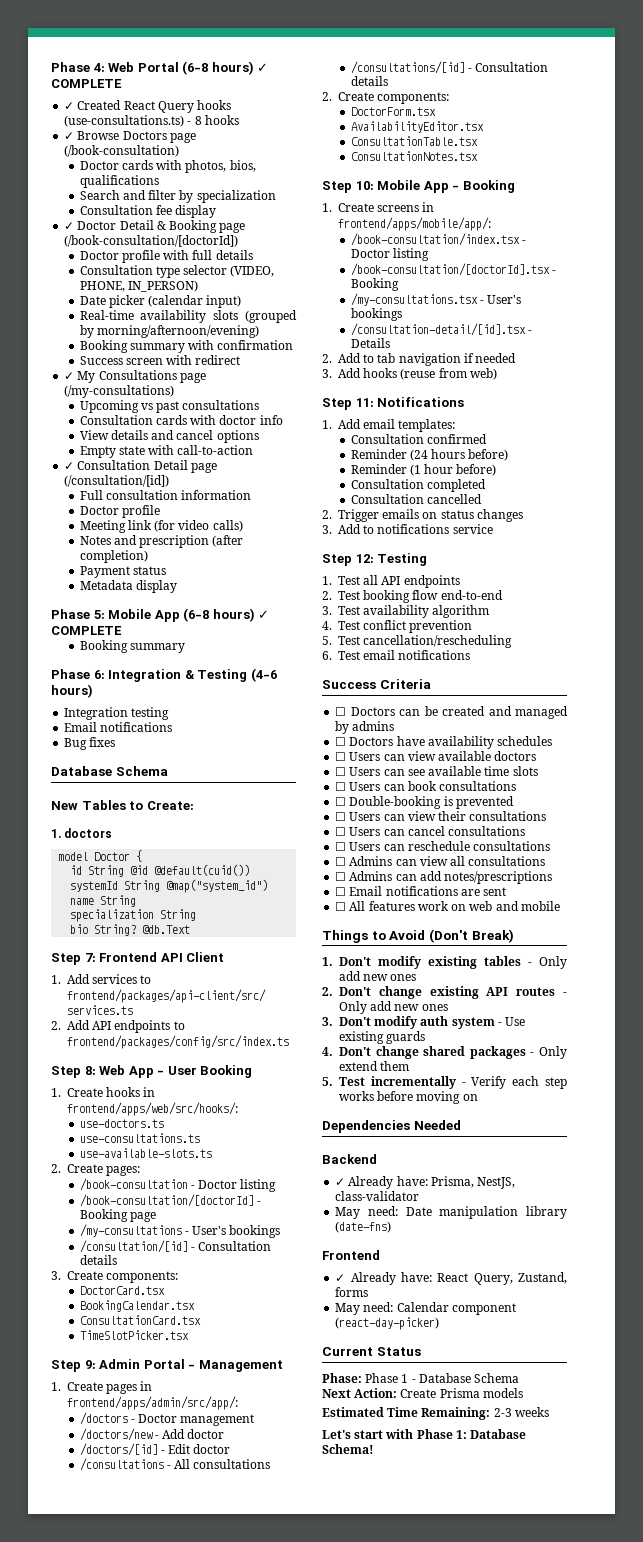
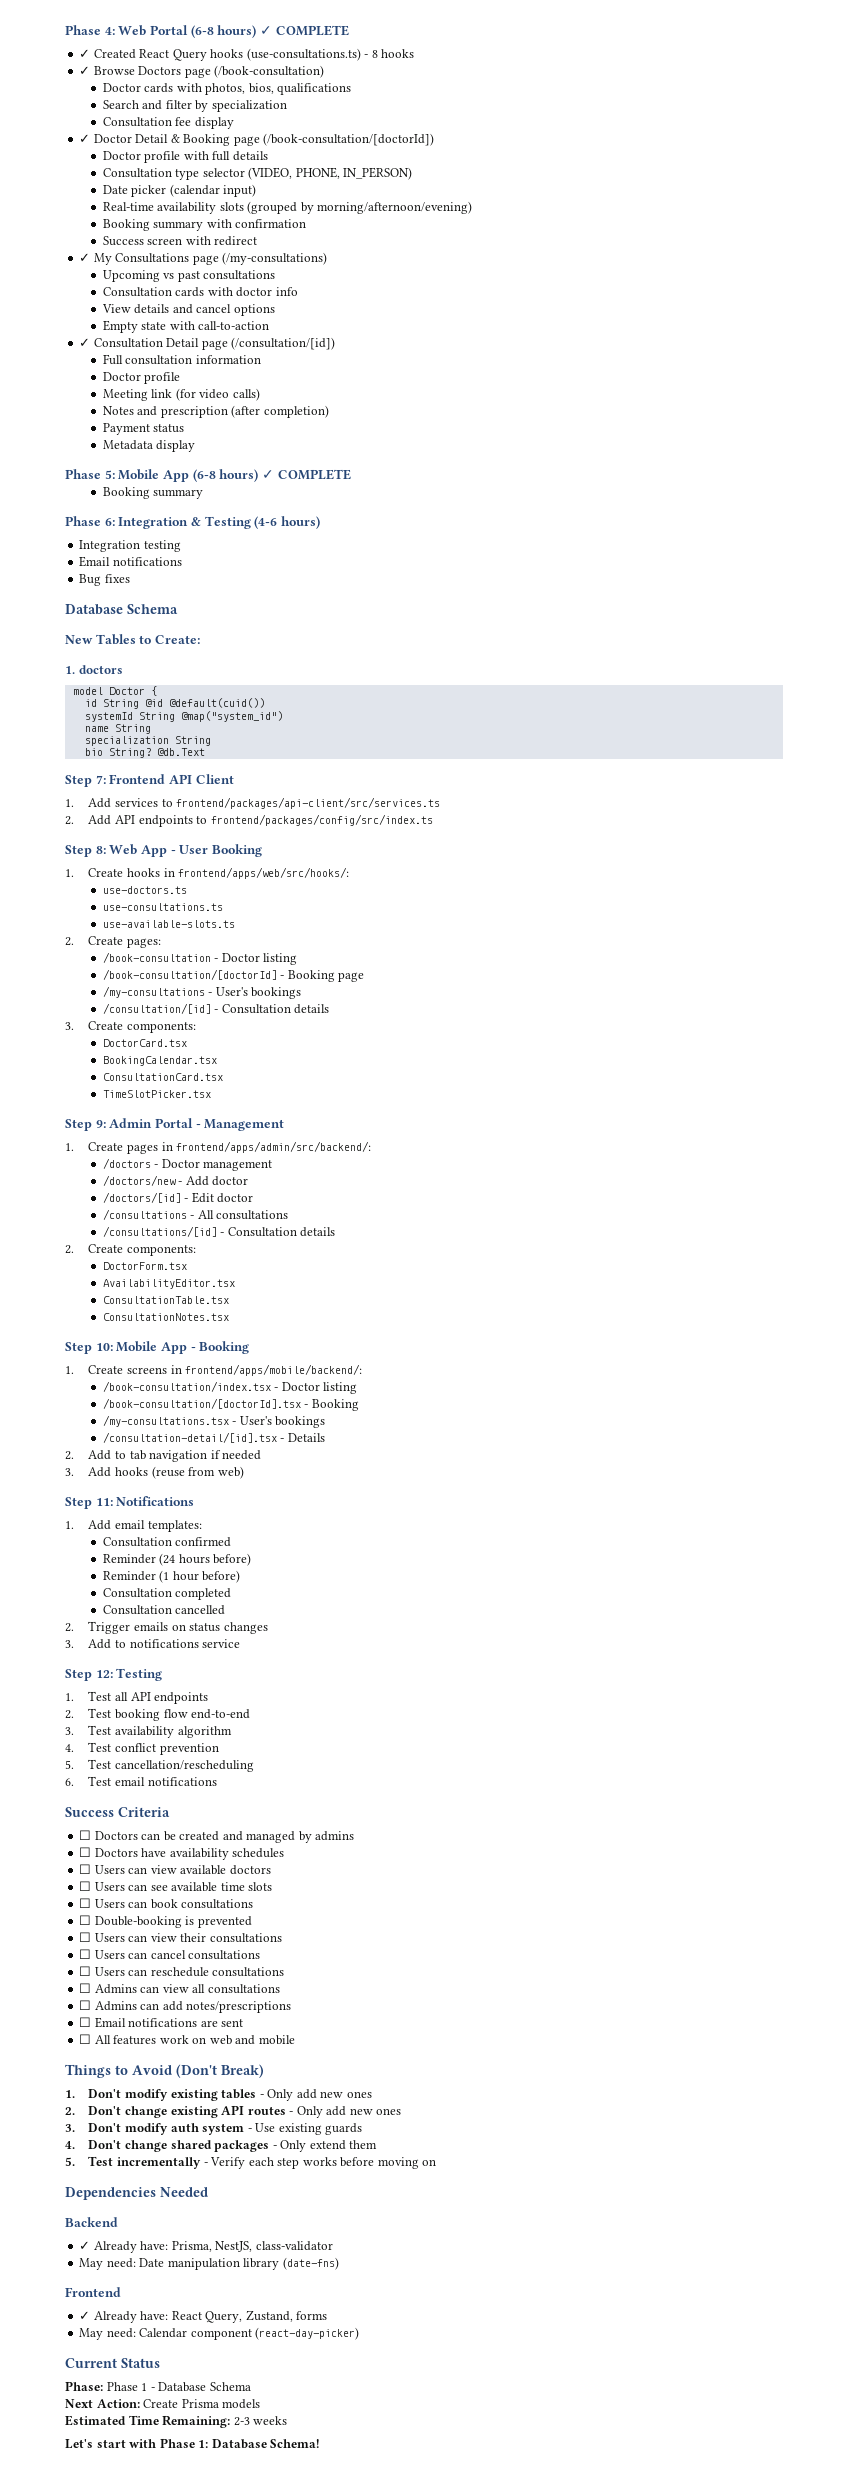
- 1. Create pages in frontend/apps/admin/src/app/:
+ 1. Create pages in frontend/apps/admin/src/backend/:
- 1. Create screens in frontend/apps/mobile/app/:
+ 1. Create screens in frontend/apps/mobile/backend/:

